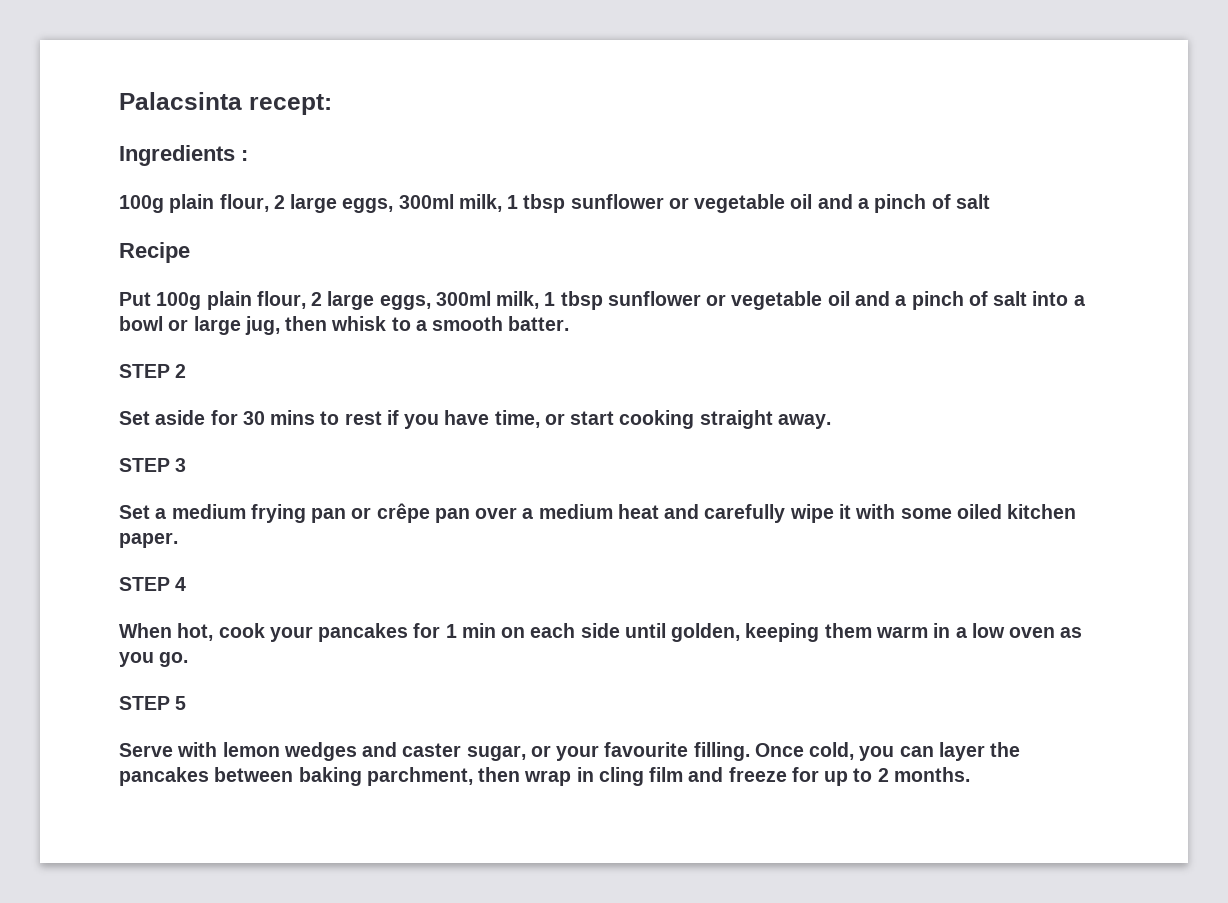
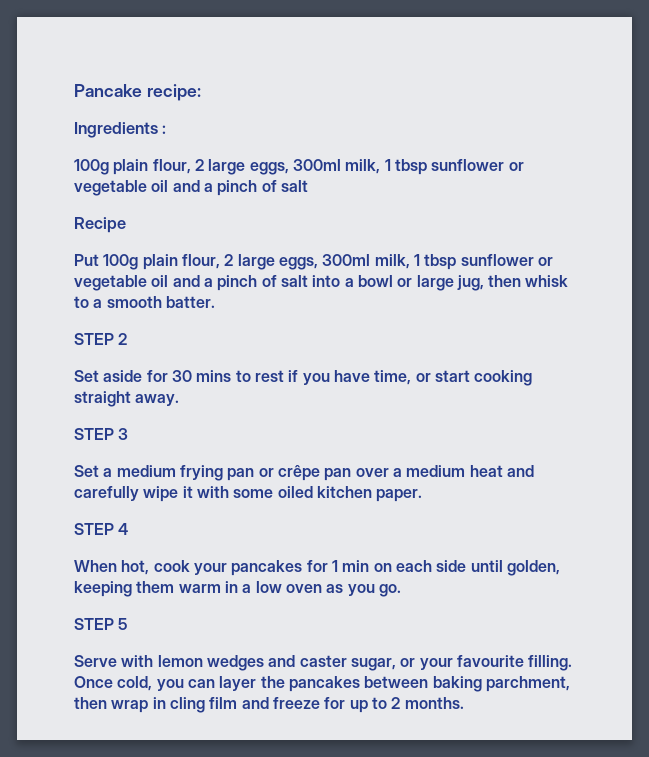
- Palacsinta recept:
+ Pancake recipe:

